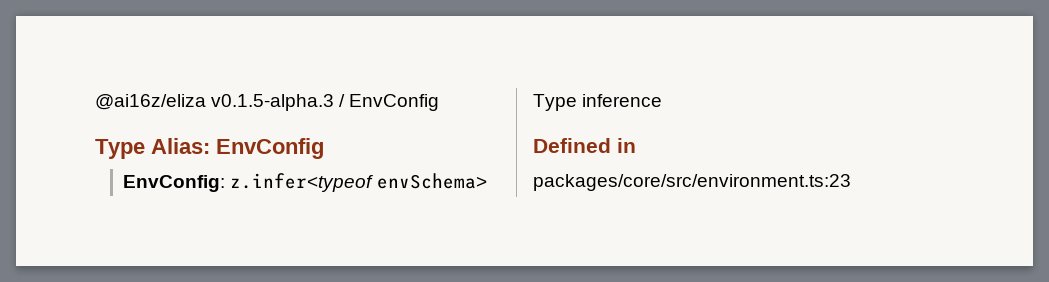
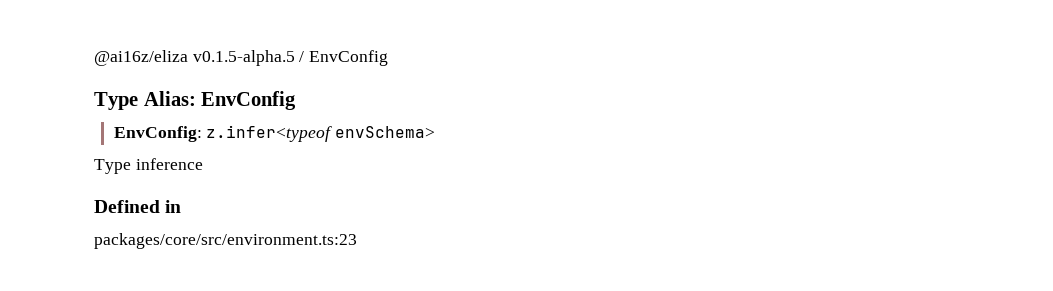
- @ai16z/eliza v0.1.5-alpha.3 / EnvConfig
+ @ai16z/eliza v0.1.5-alpha.5 / EnvConfig

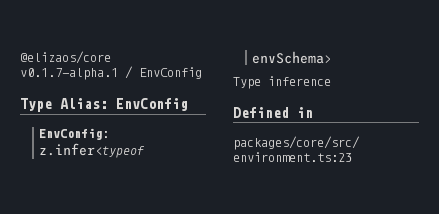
- @ai16z/eliza v0.1.5-alpha.5 / EnvConfig
+ @elizaos/core v0.1.7-alpha.1 / EnvConfig

